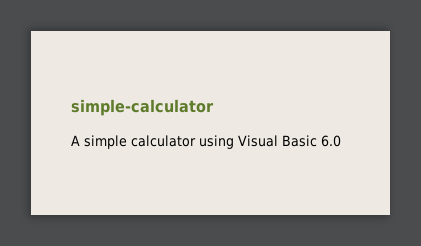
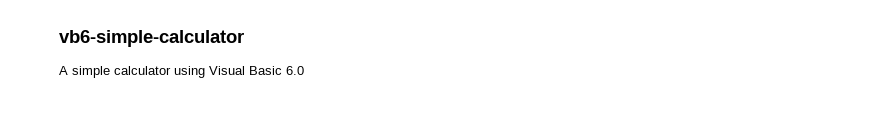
- simple-calculator
+ vb6-simple-calculator

